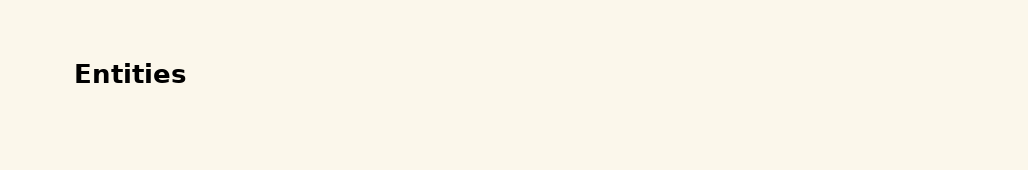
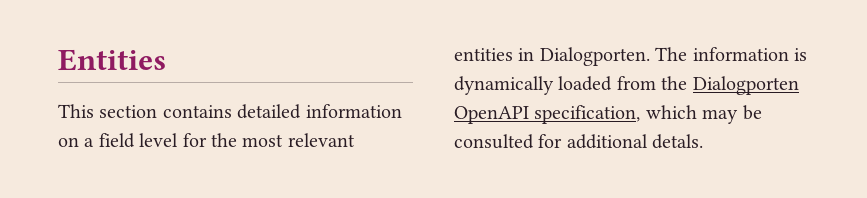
+ This section contains detailed information on a field level for the most relevant entities in Dialogporten. The information is dynamically loaded from the Dialogporten OpenAPI specification, which may be consulted for additional detals.

